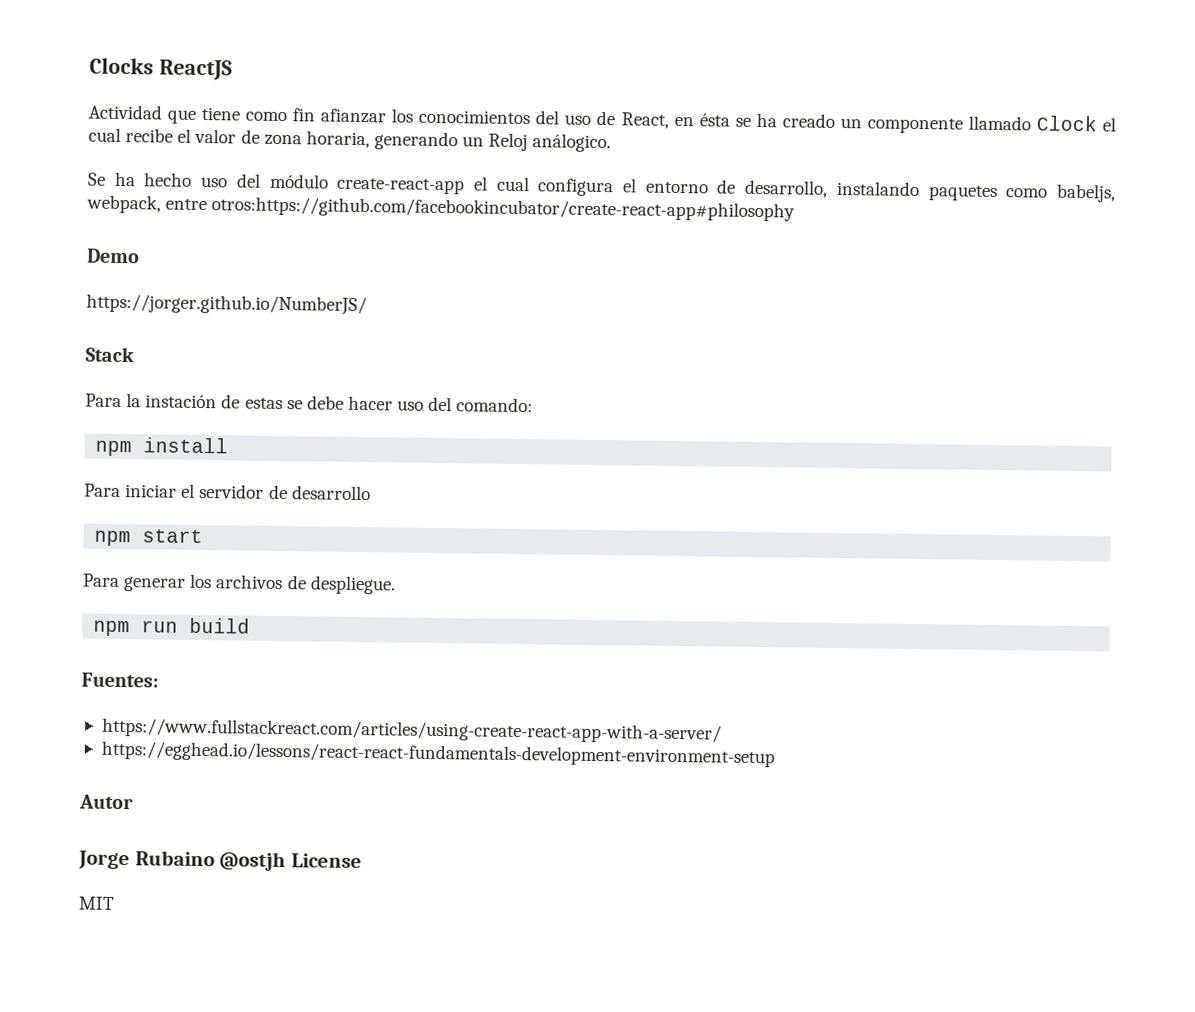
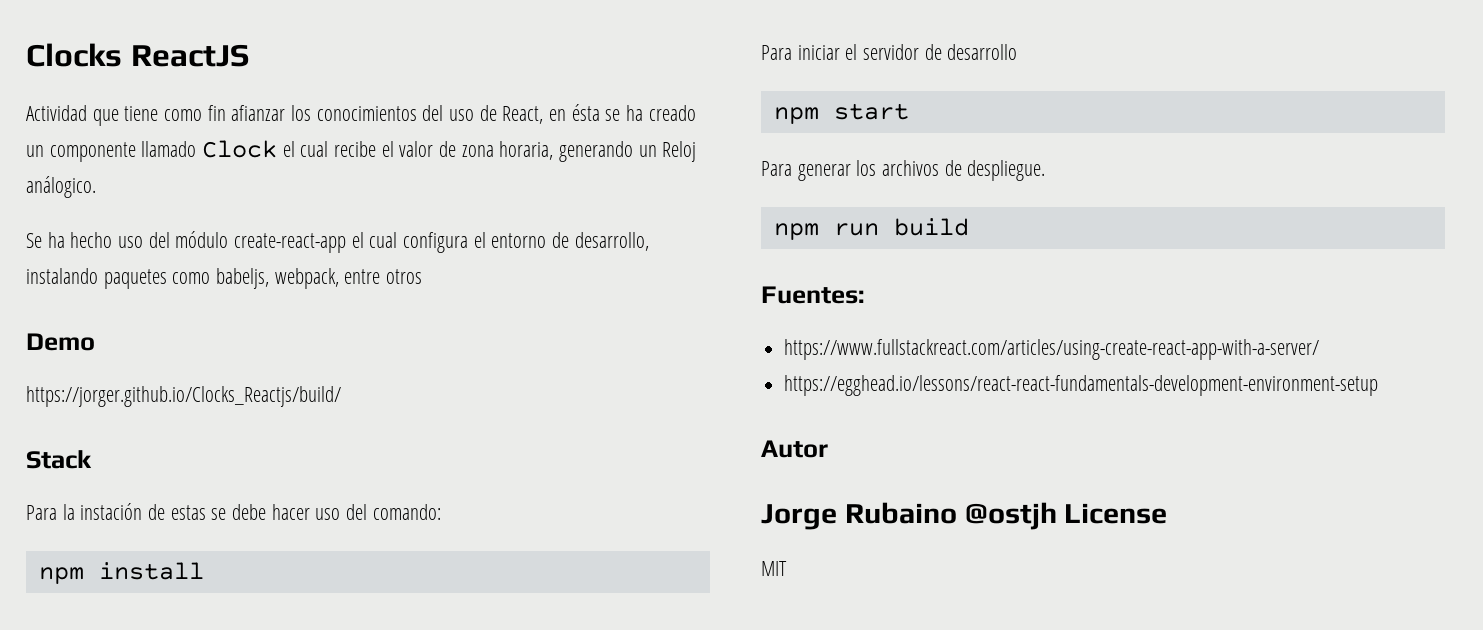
- Se ha hecho uso del módulo create-react-app el cual configura el entorno de desarrollo, instalando paquetes como babeljs, webpack, entre otros:https://github.com/facebookincubator/create-react-app#philosophy
+ Se ha hecho uso del módulo create-react-app el cual configura el entorno de desarrollo, instalando paquetes como babeljs, webpack, entre otros
- https://jorger.github.io/NumberJS/
+ https://jorger.github.io/Clocks_Reactjs/build/

